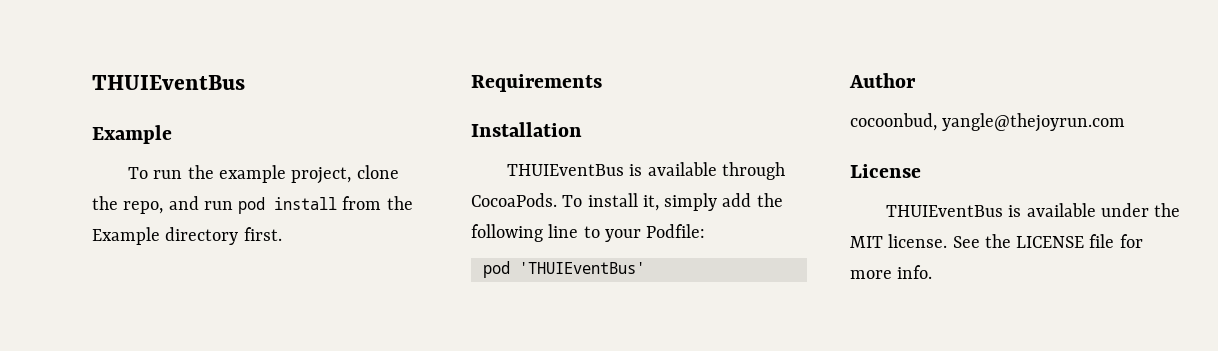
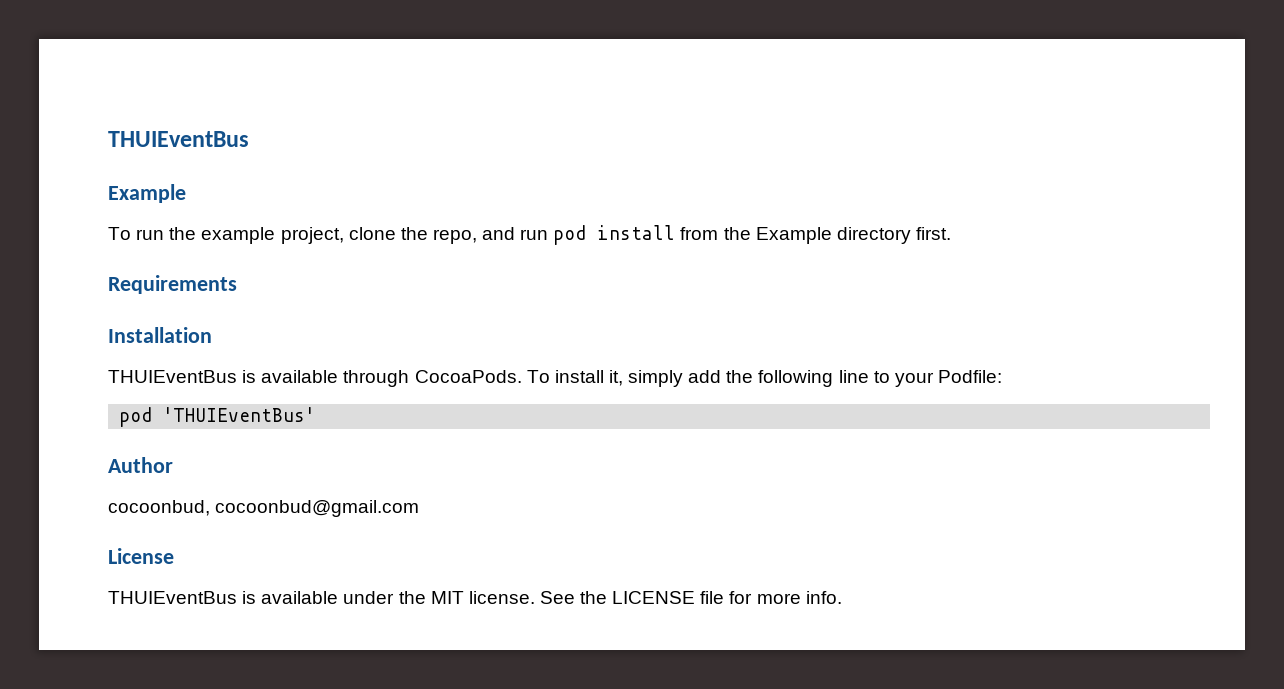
- cocoonbud, yangle@thejoyrun.com
+ cocoonbud, cocoonbud@gmail.com

